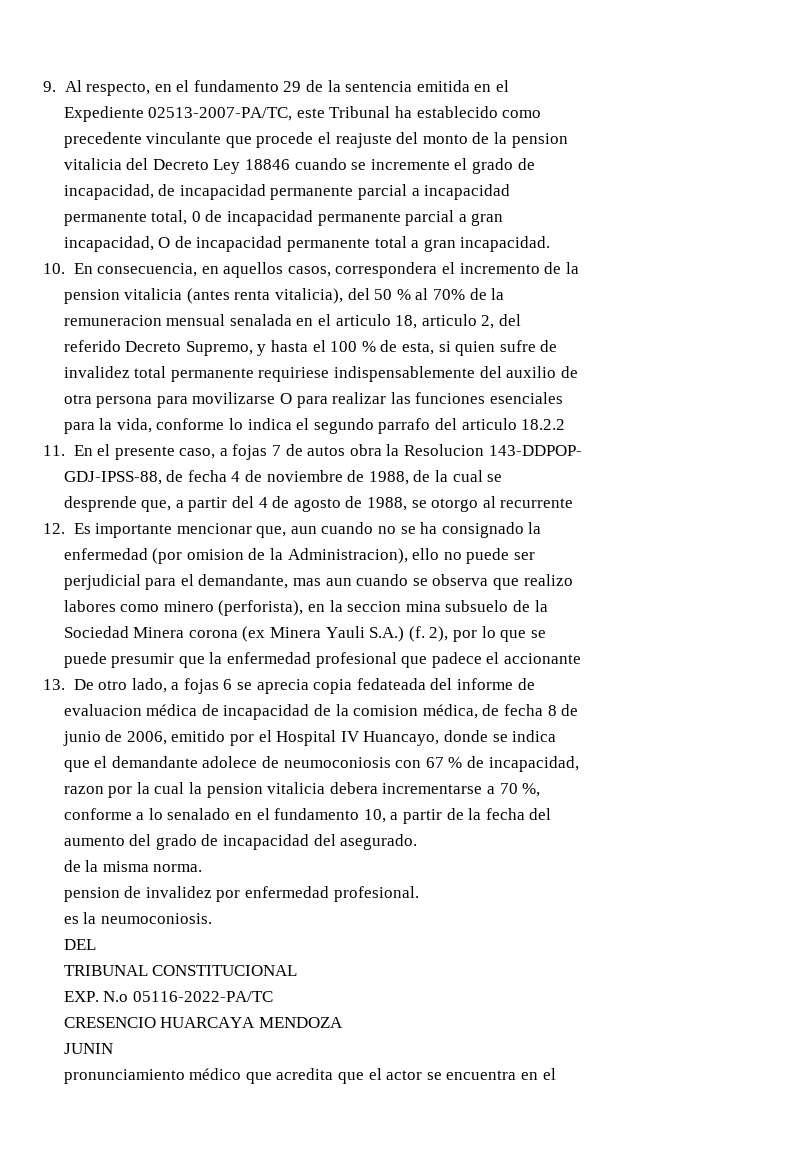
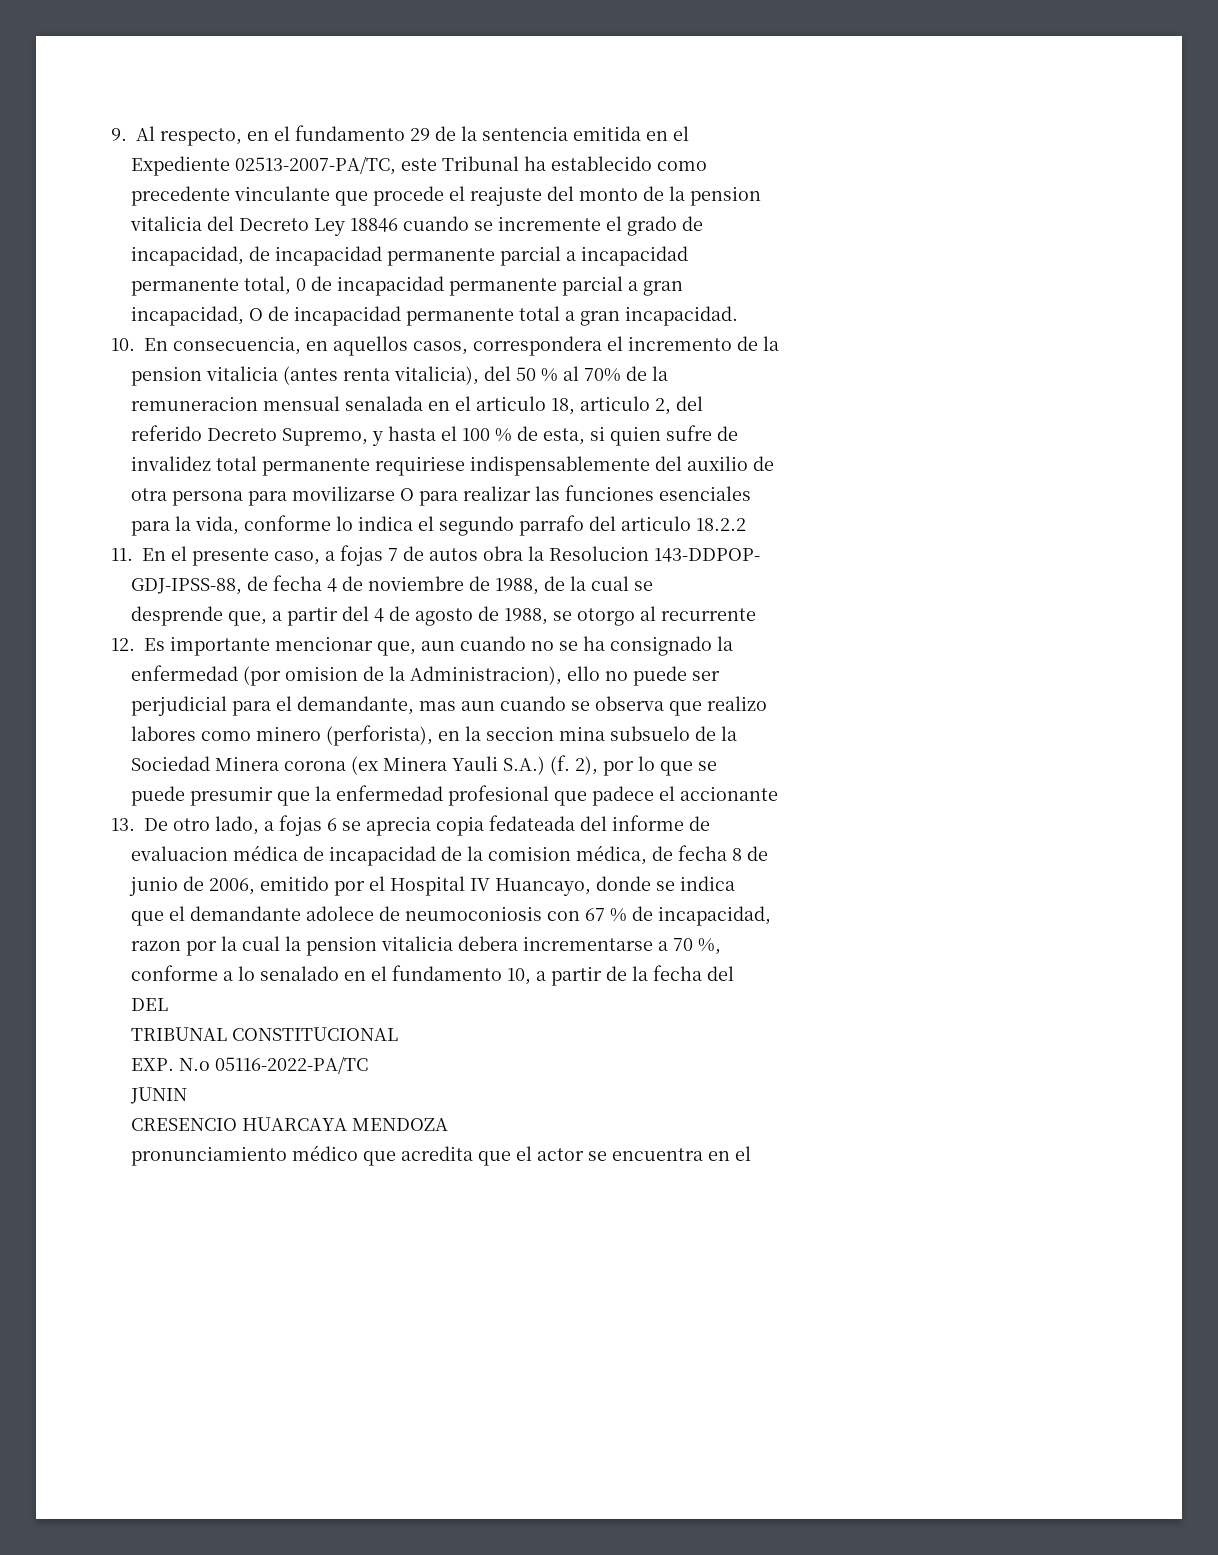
- aumento del grado de incapacidad del asegurado.
- de la misma norma.
- pension de invalidez por enfermedad profesional.
- es la neumoconiosis.
+ JUNIN
- JUNIN

